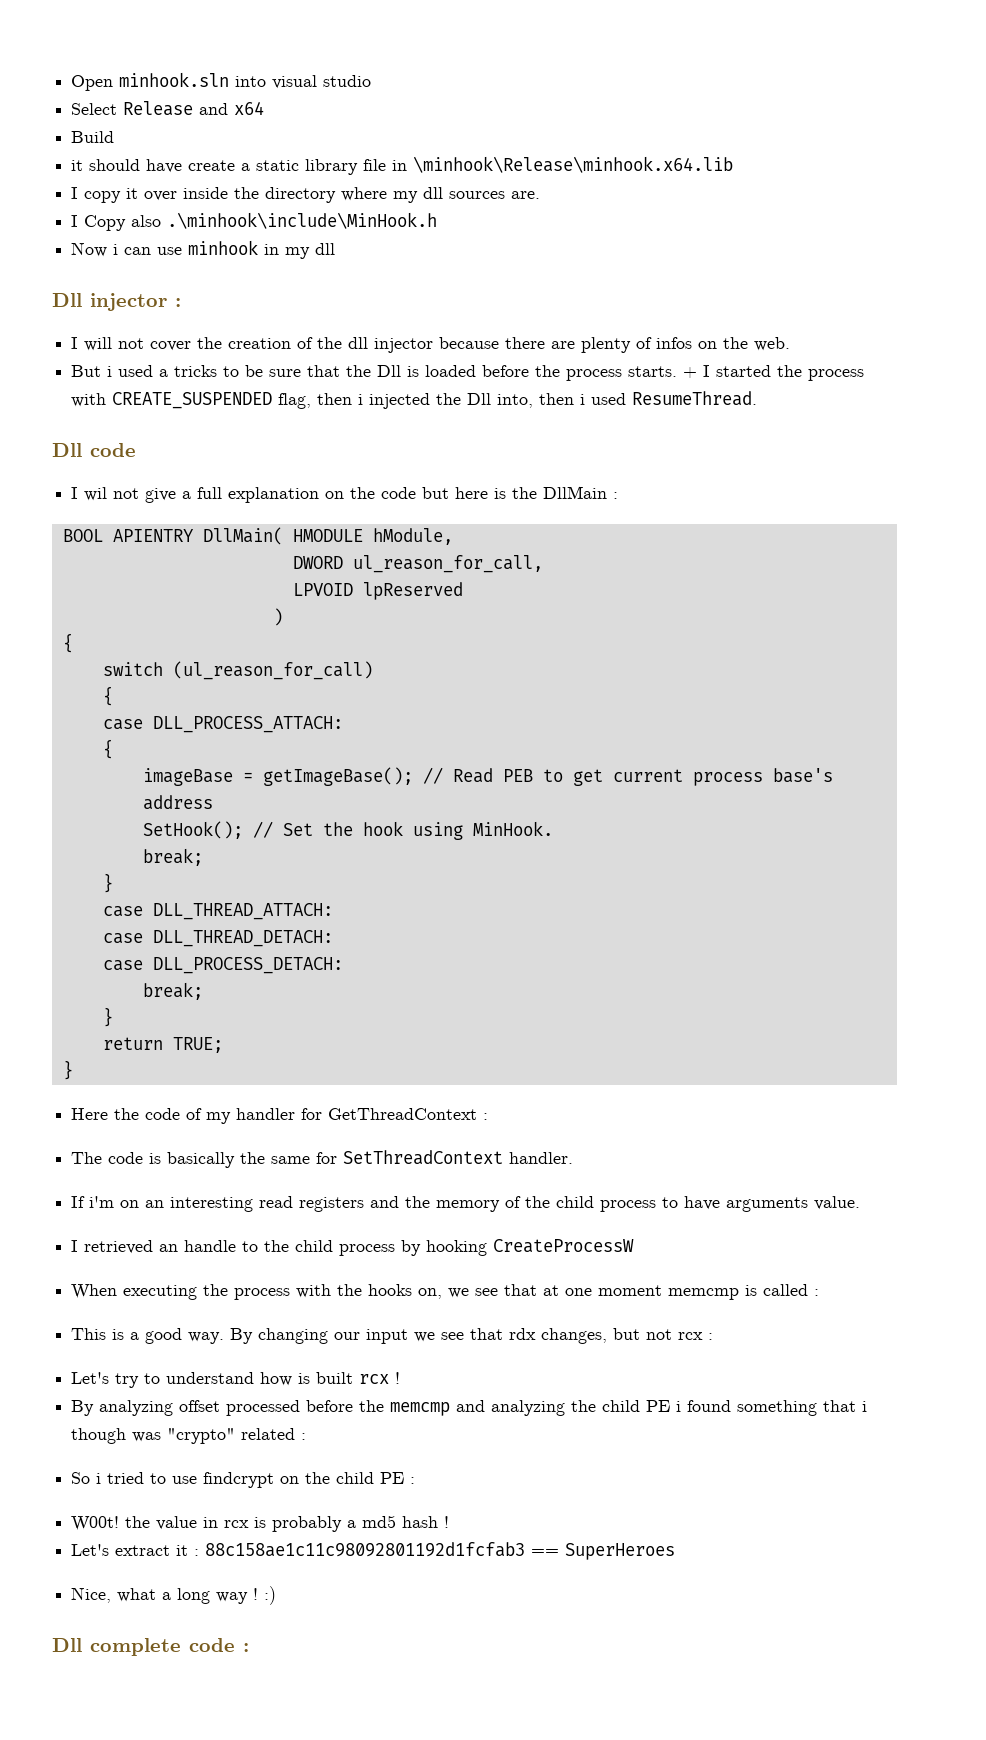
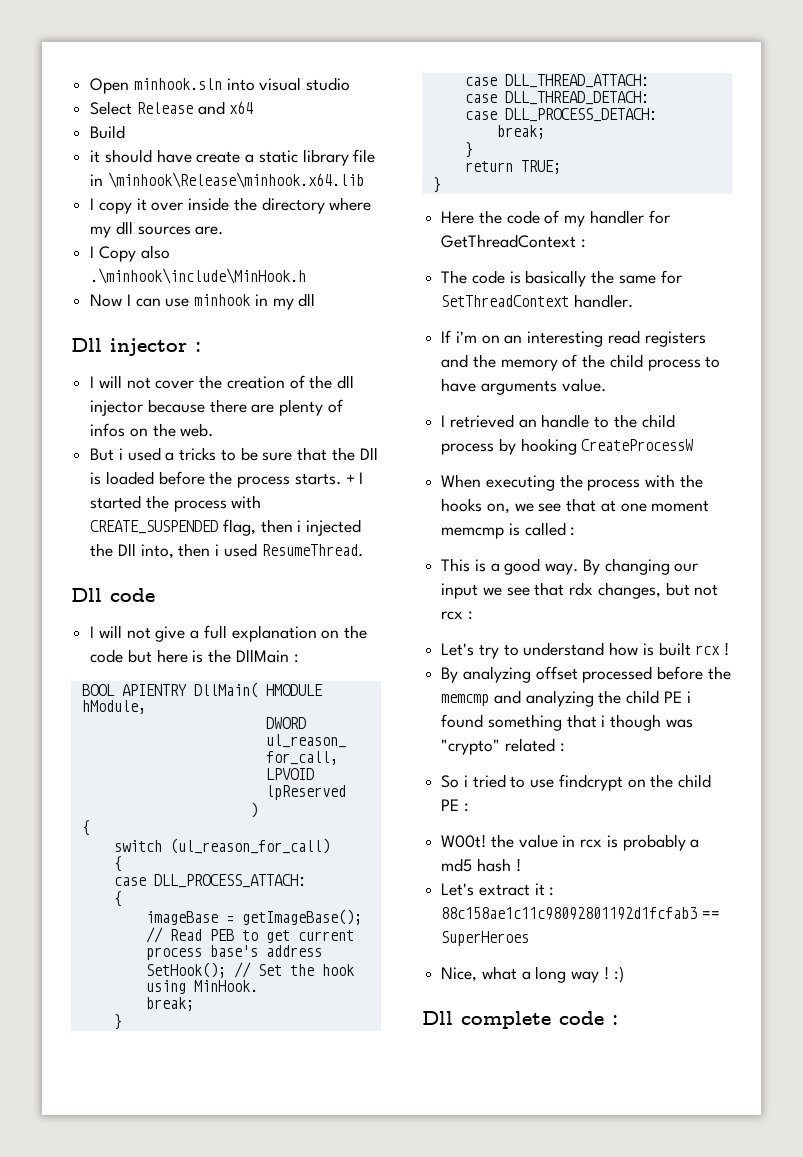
- Now i can use minhook in my dll
+ Now I can use minhook in my dll
- I wil not give a full explanation on the code but here is the DllMain :
+ I will not give a full explanation on the code but here is the DllMain :

